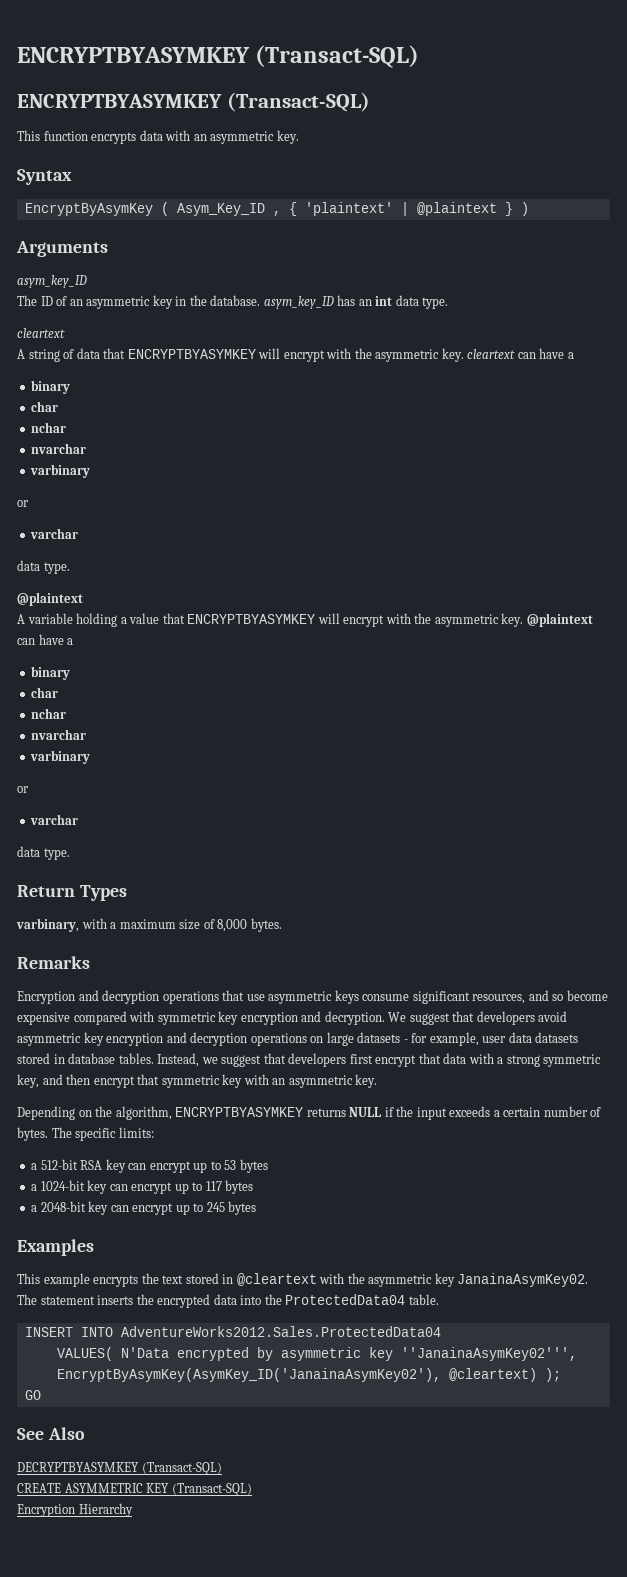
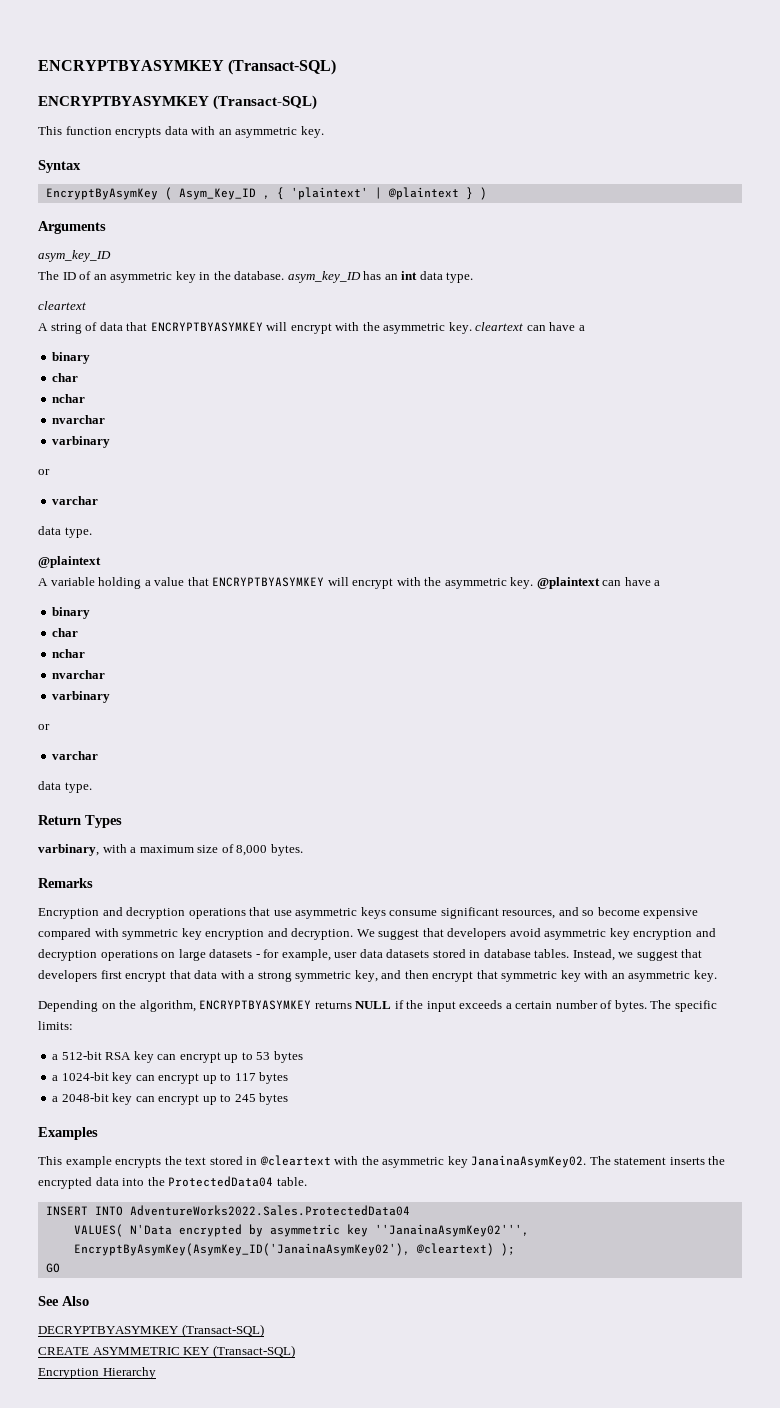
- INSERT INTO AdventureWorks2012.Sales.ProtectedData04
+ INSERT INTO AdventureWorks2022.Sales.ProtectedData04

